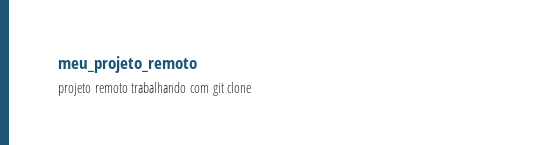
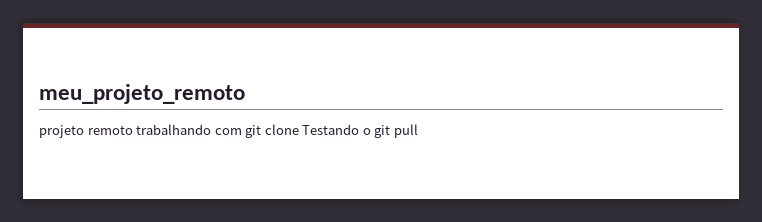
- projeto remoto trabalhando com git clone
+ projeto remoto trabalhando com git clone Testando o git pull

